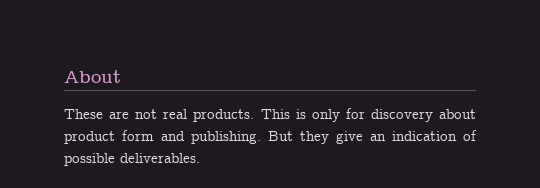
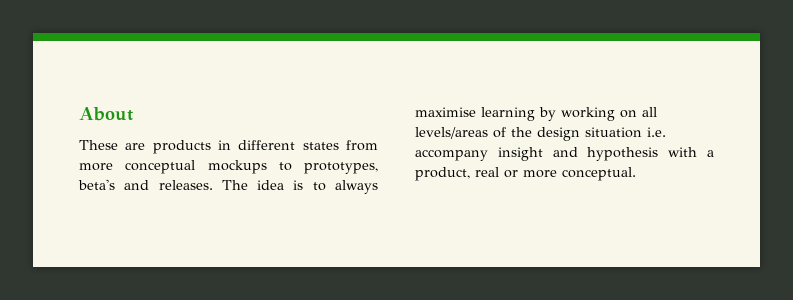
- These are not real products. This is only for discovery about product form and publishing. But they give an indication of possible deliverables.
+ These are products in different states from more conceptual mockups to prototypes, beta's and releases. The idea is to always maximise learning by working on all levels/areas of the design situation i.e. accompany insight and hypothesis with a product, real or more conceptual.

